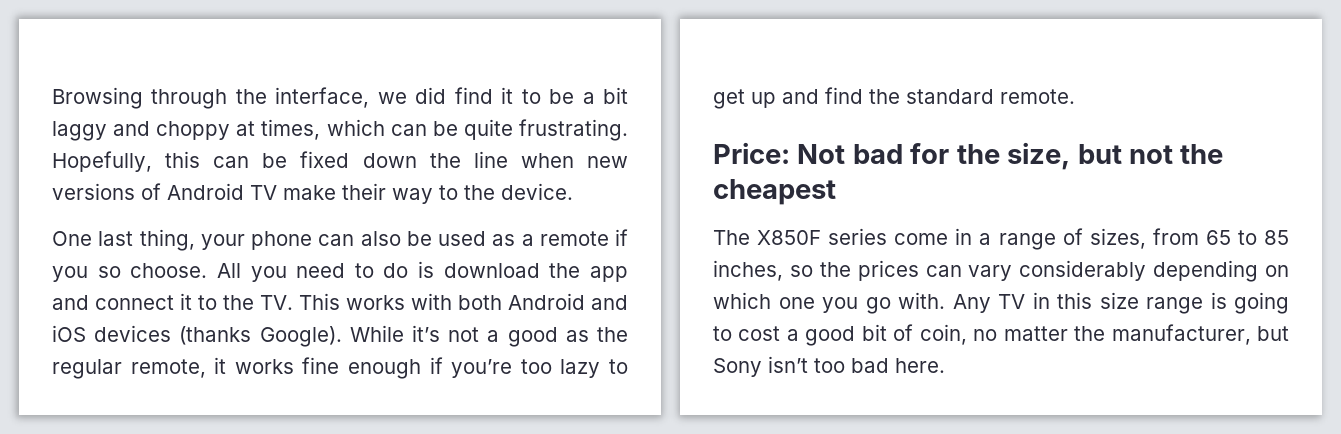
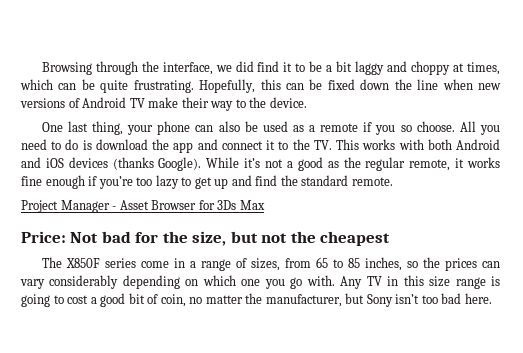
+ Project Manager - Asset Browser for 3Ds Max

